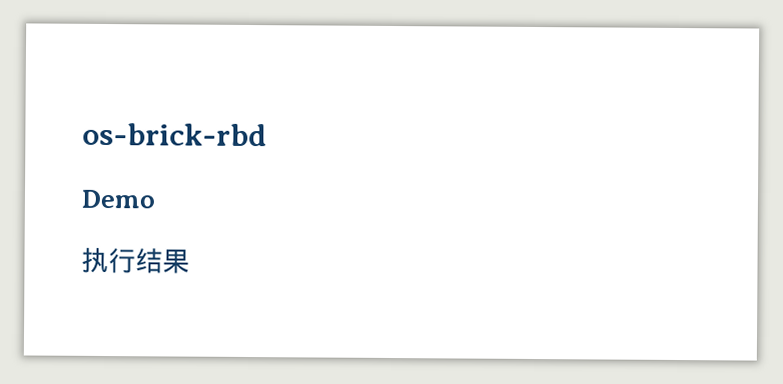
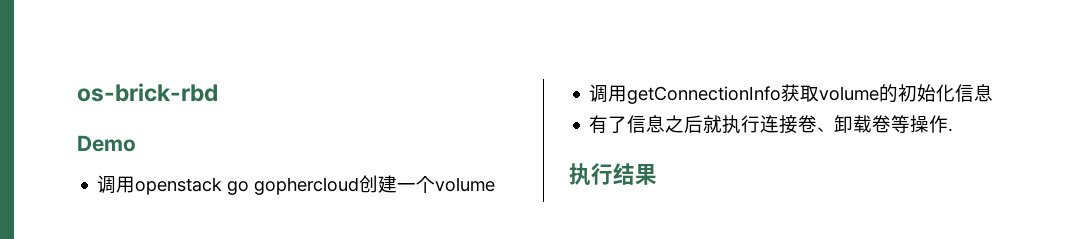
+ 调用openstack go gophercloud创建一个volume
+ 调用getConnectionInfo获取volume的初始化信息
+ 有了信息之后就执行连接卷、卸载卷等操作.

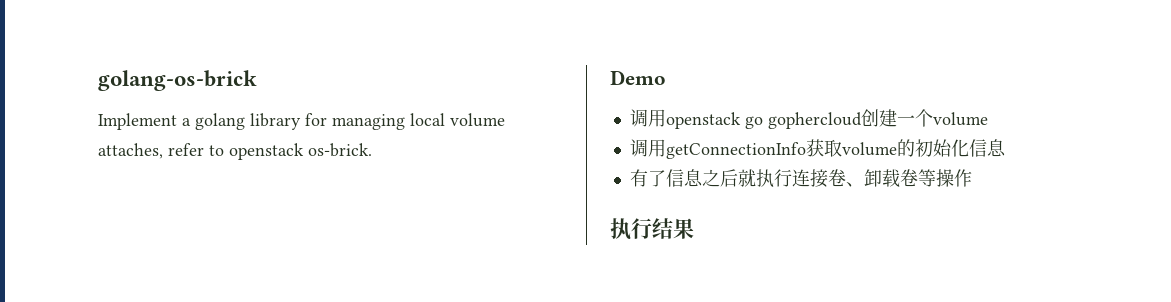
- os-brick-rbd
+ golang-os-brick
+ Implement a golang library for managing local volume attaches, refer to openstack os-brick.
- 有了信息之后就执行连接卷、卸载卷等操作.
+ 有了信息之后就执行连接卷、卸载卷等操作

